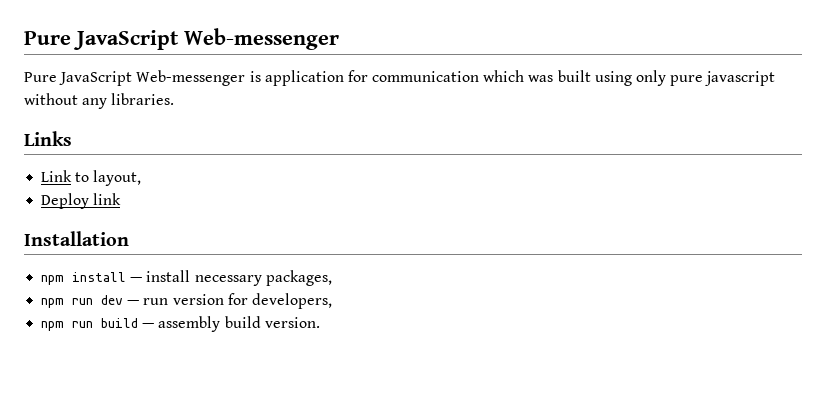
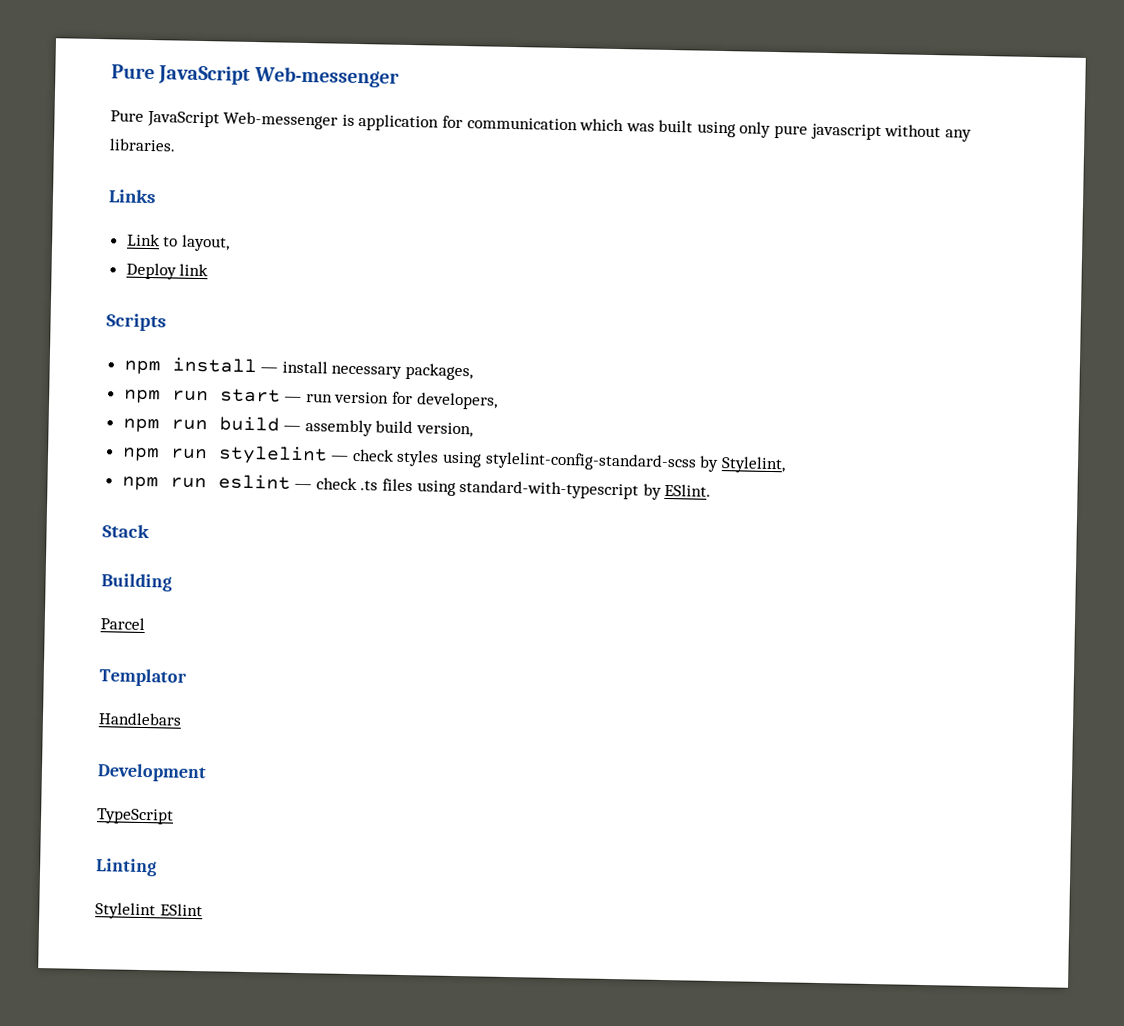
- Installation
+ Scripts
- npm run dev — run version for developers,
+ npm run start — run version for developers,
- npm run build — assembly build version.
+ npm run build — assembly build version,
+ npm run stylelint — check styles using stylelint-config-standard-scss by Stylelint,
+ npm run eslint — check .ts files using standard-with-typescript by ESlint.
+ Stack
+ Building
+ Parcel
+ Templator
+ Handlebars
+ Development
+ TypeScript
+ Linting
+ Stylelint ESlint

